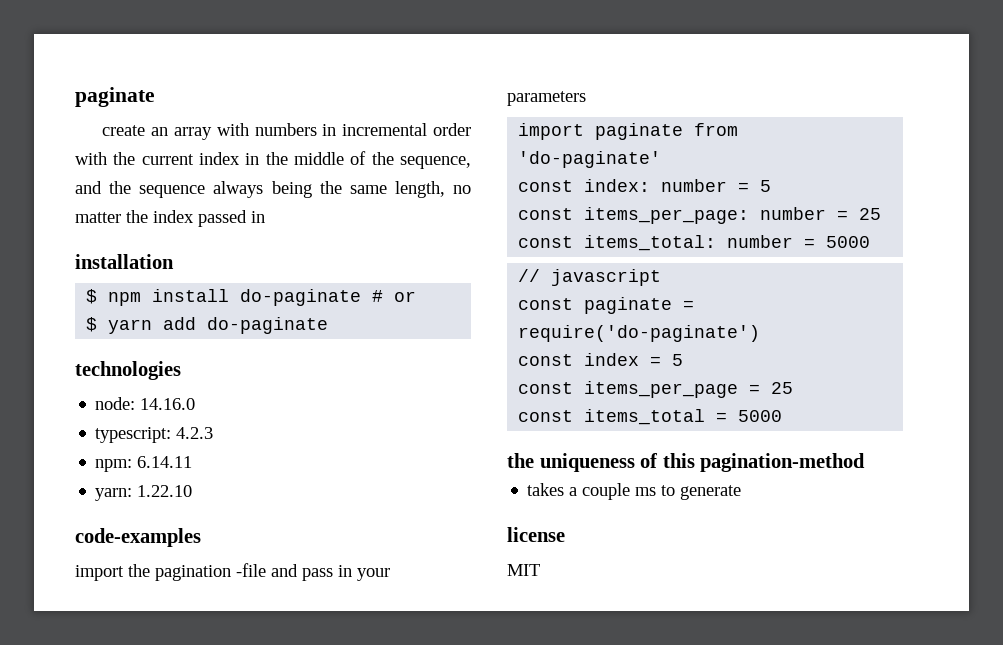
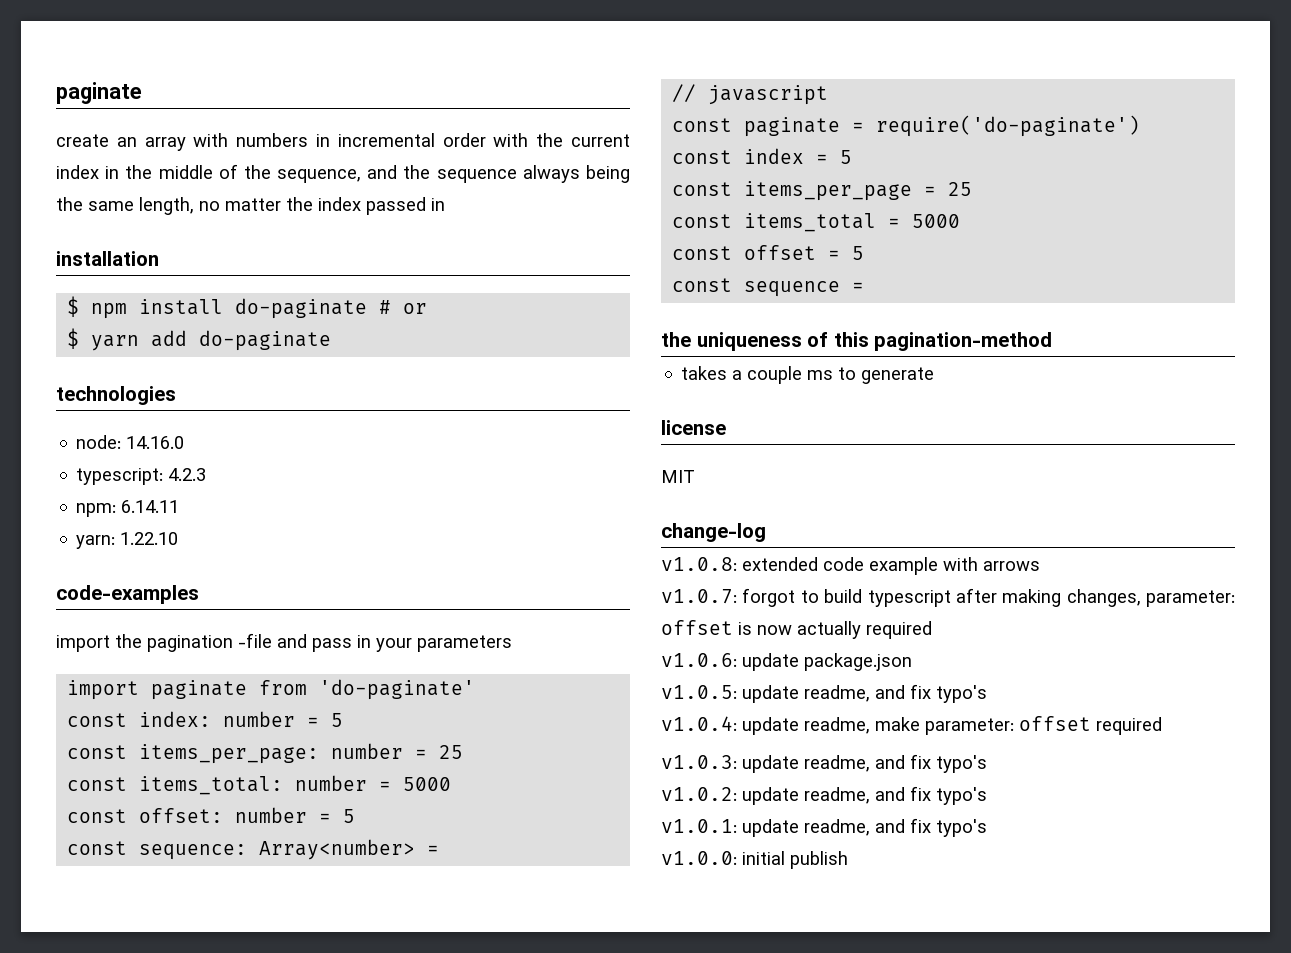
+ const offset: number = 5
+ const sequence: Array<number> =
+ const offset = 5
+ const sequence =
+ change-log
+ v1.0.8: extended code example with arrows
+ v1.0.7: forgot to build typescript after making changes, parameter: offset is now actually required
+ v1.0.6: update package.json
+ v1.0.5: update readme, and fix typo's
+ v1.0.4: update readme, make parameter: offset required
+ v1.0.3: update readme, and fix typo's
+ v1.0.2: update readme, and fix typo's
+ v1.0.1: update readme, and fix typo's
+ v1.0.0: initial publish

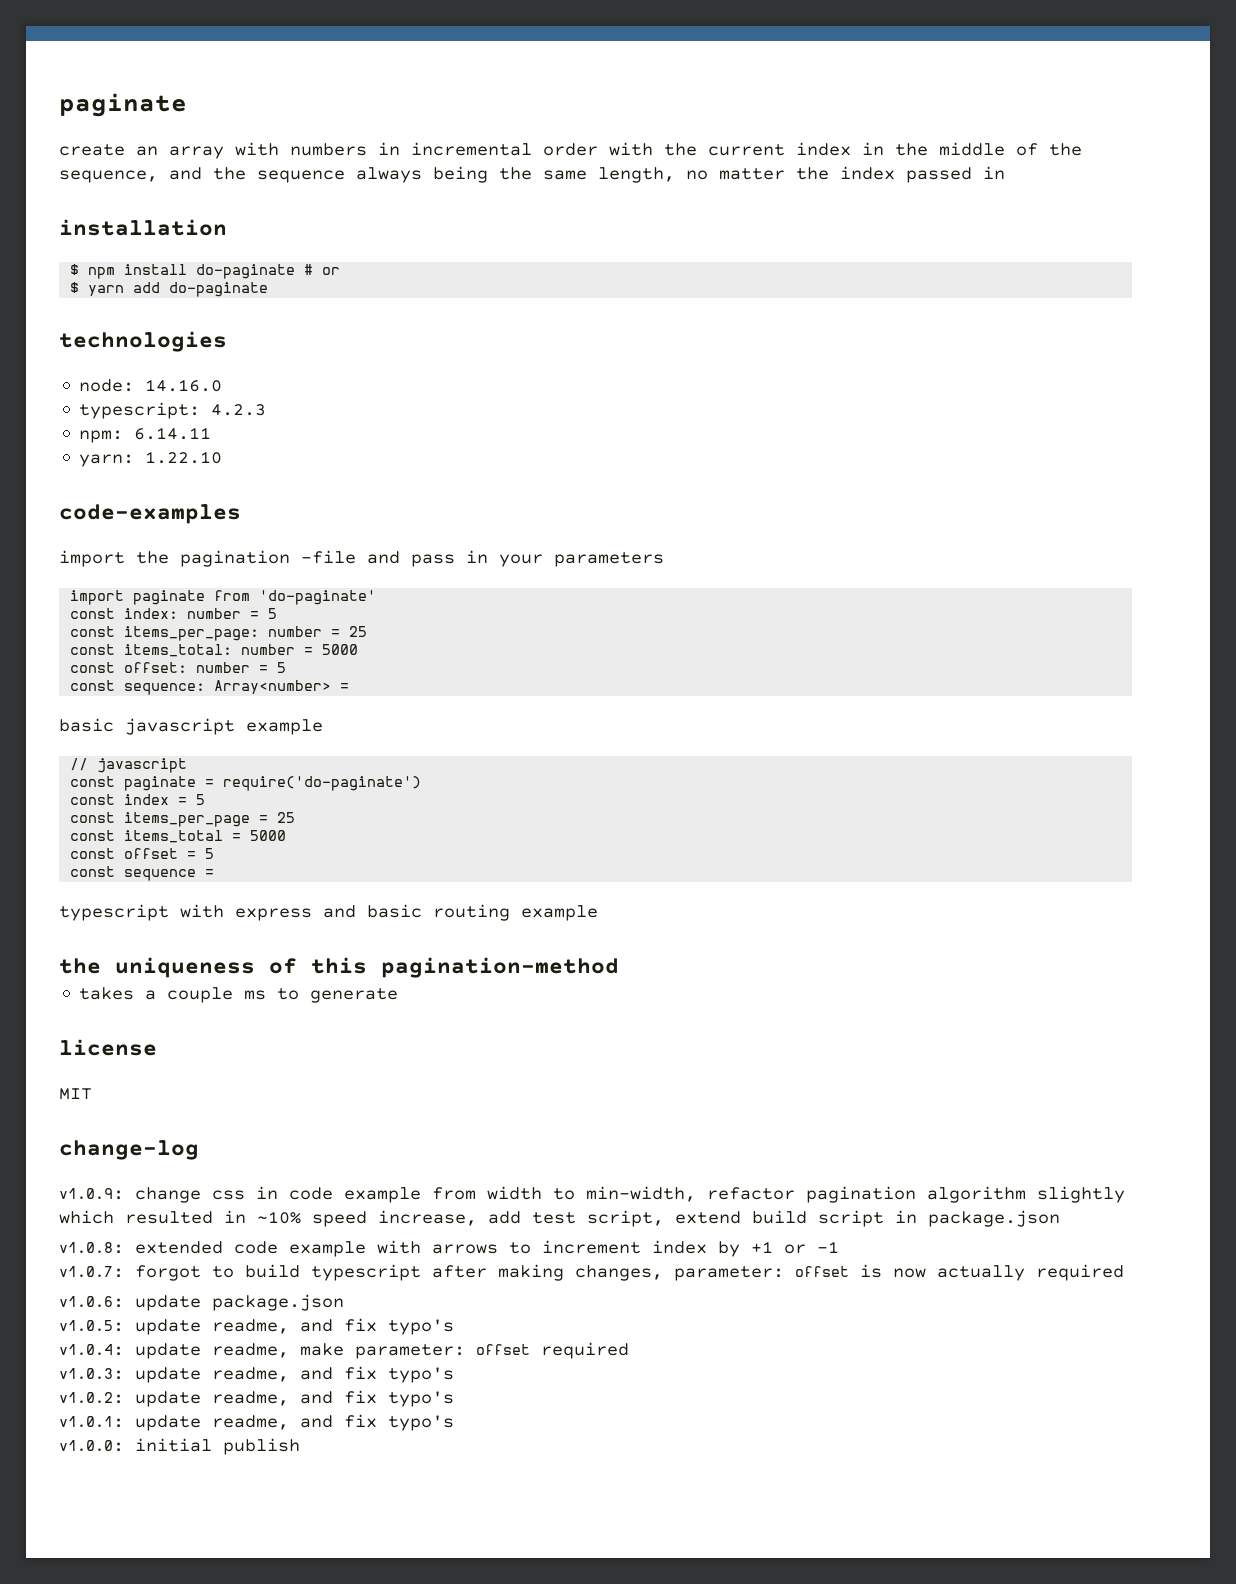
+ basic javascript example
+ typescript with express and basic routing example
+ v1.0.9: change css in code example from width to min-width, refactor pagination algorithm slightly which resulted in ~10% speed increase, add test script, extend build script in package.json
- v1.0.8: extended code example with arrows
+ v1.0.8: extended code example with arrows to increment index by +1 or -1

